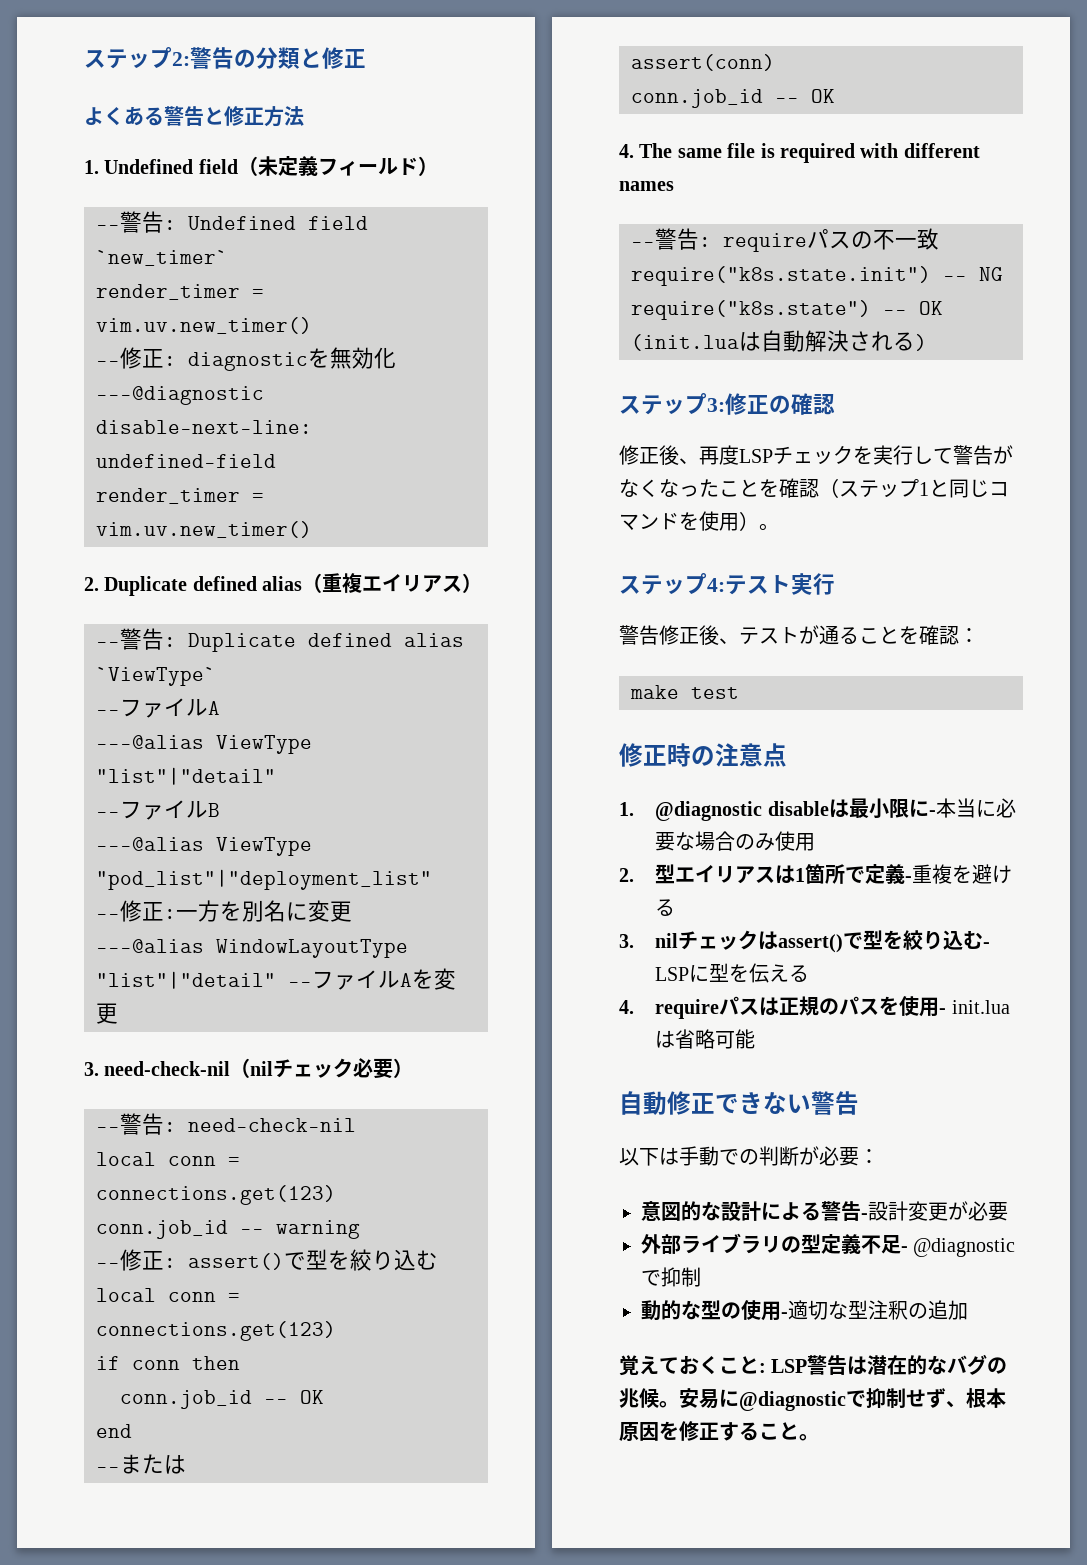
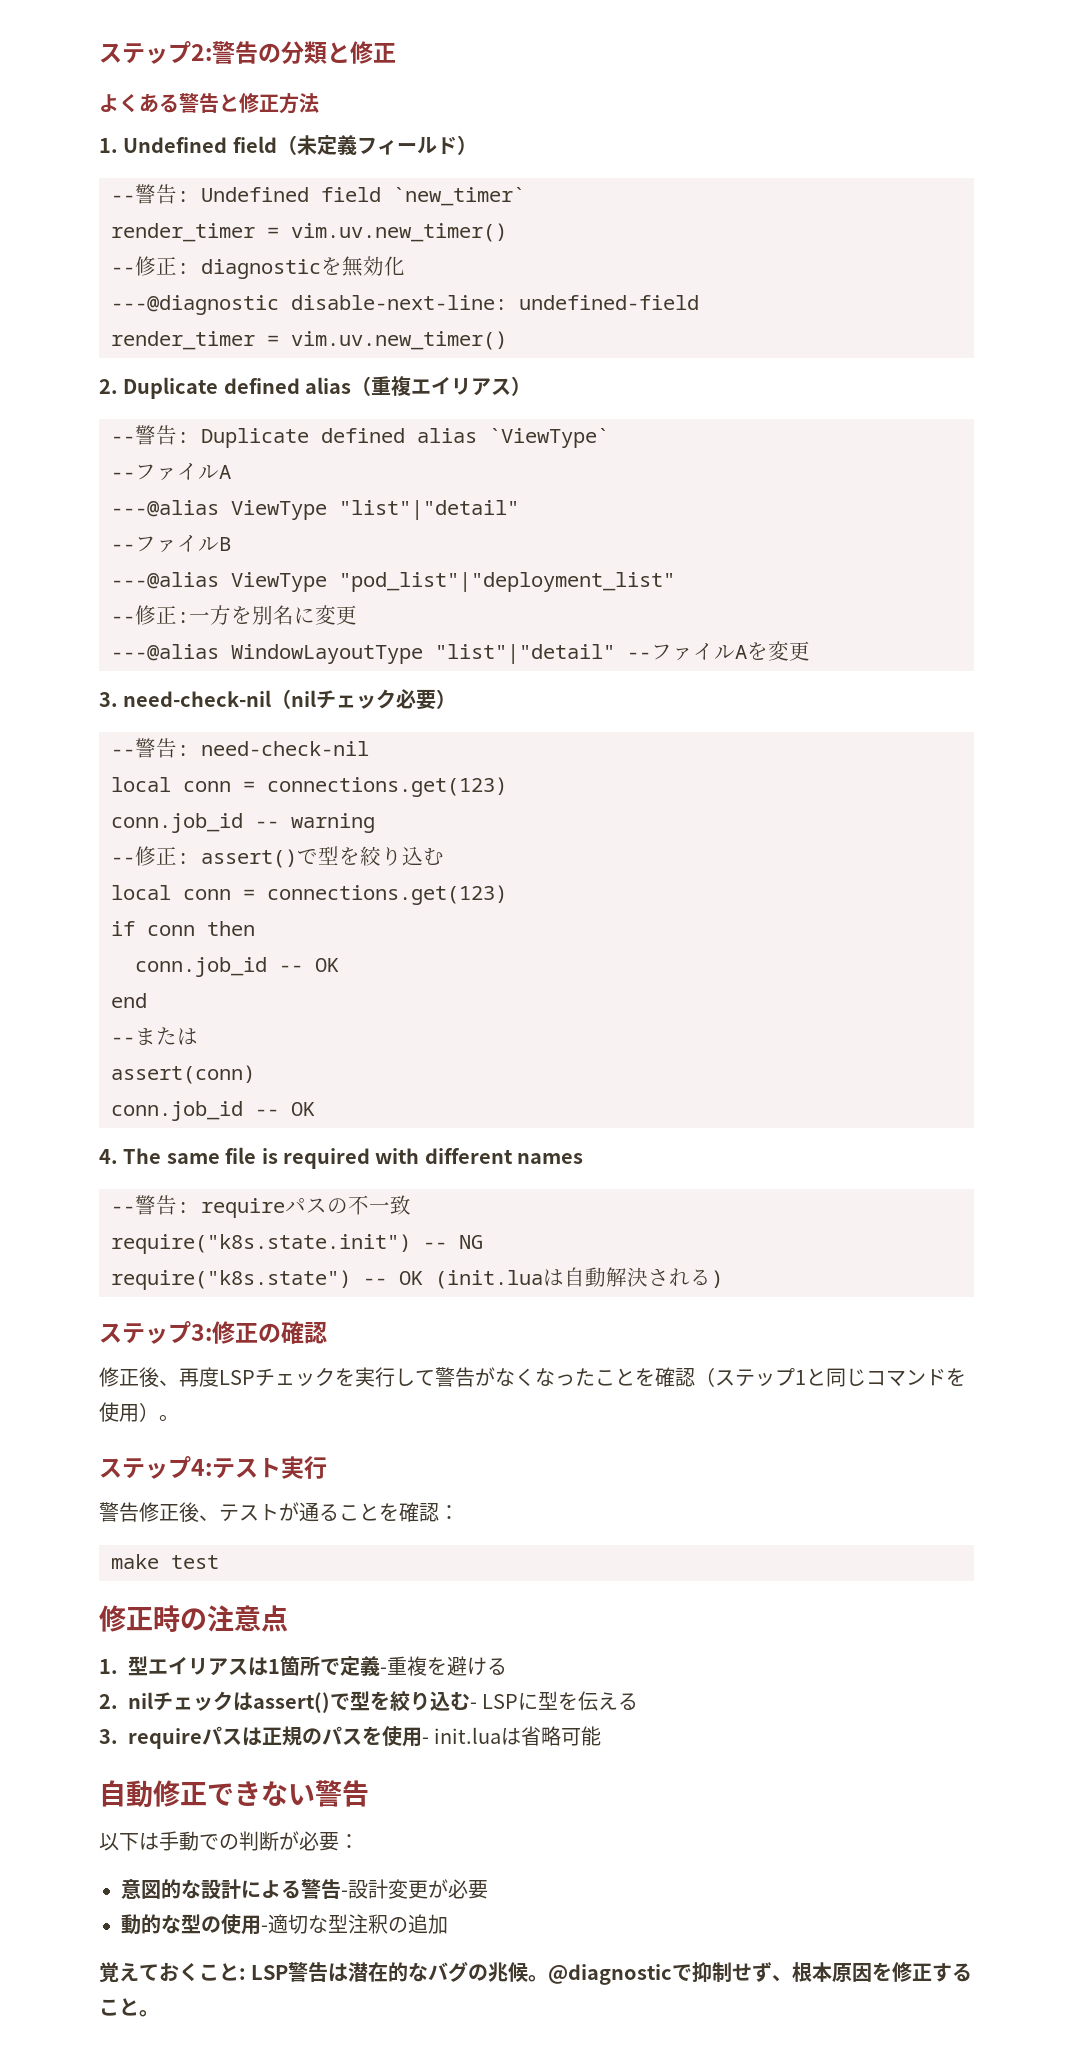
- 1. @diagnostic disableは最小限に-本当に必要な場合のみ使用
- 2.型エイリアスは1箇所で定義-重複を避ける
+ 1.型エイリアスは1箇所で定義-重複を避ける
- 3. nilチェックはassert()で型を絞り込む- LSPに型を伝える
+ 2. nilチェックはassert()で型を絞り込む- LSPに型を伝える
- 4. requireパスは正規のパスを使用- init.luaは省略可能
+ 3. requireパスは正規のパスを使用- init.luaは省略可能
- 外部ライブラリの型定義不足- @diagnosticで抑制
- 安易に@diagnosticで抑制せず、根本原因を修正すること。
+ @diagnosticで抑制せず、根本原因を修正すること。

